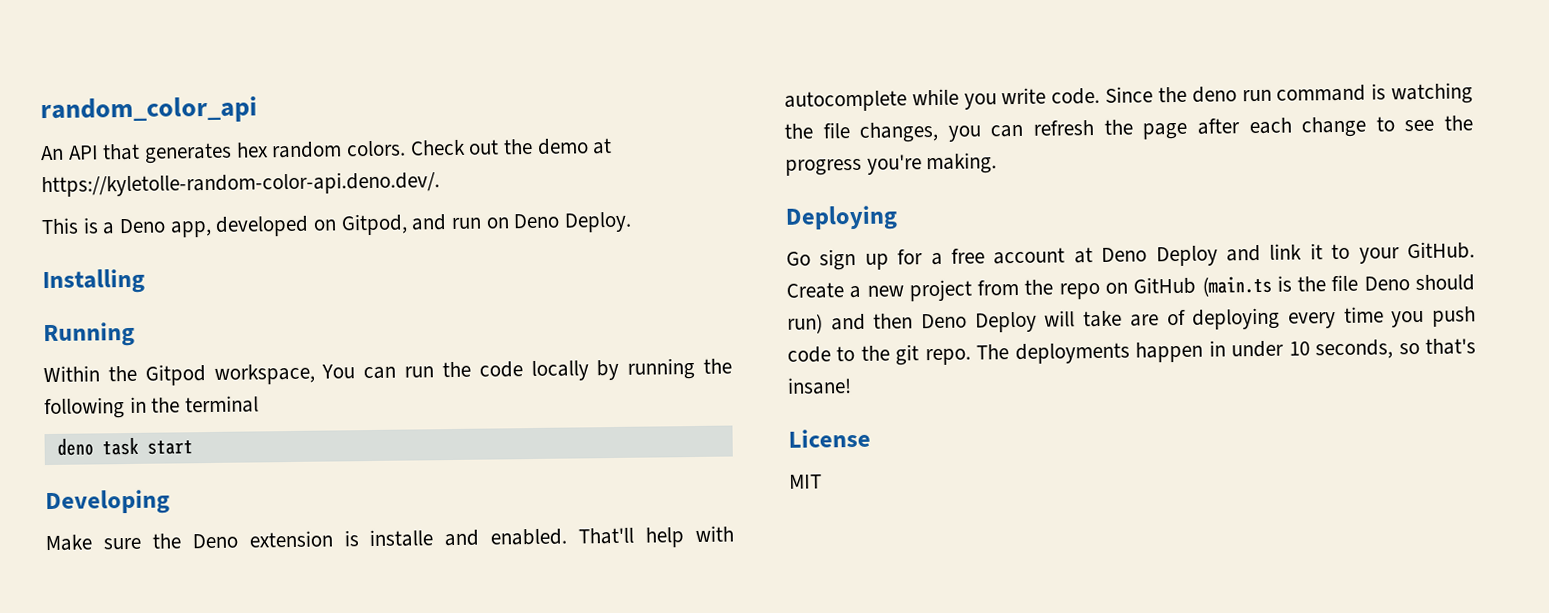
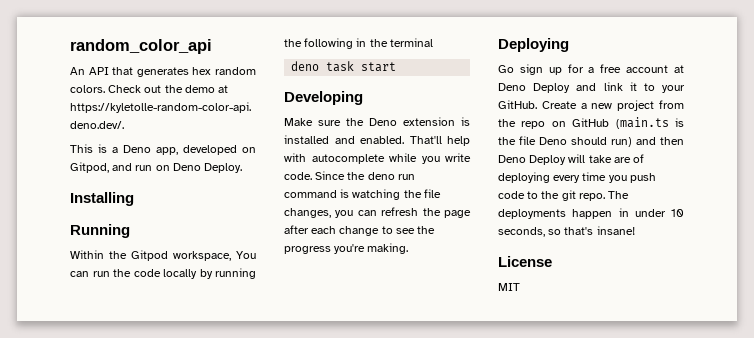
- Make sure the Deno extension is installe and enabled.
+ Make sure the Deno extension is installed and enabled.

